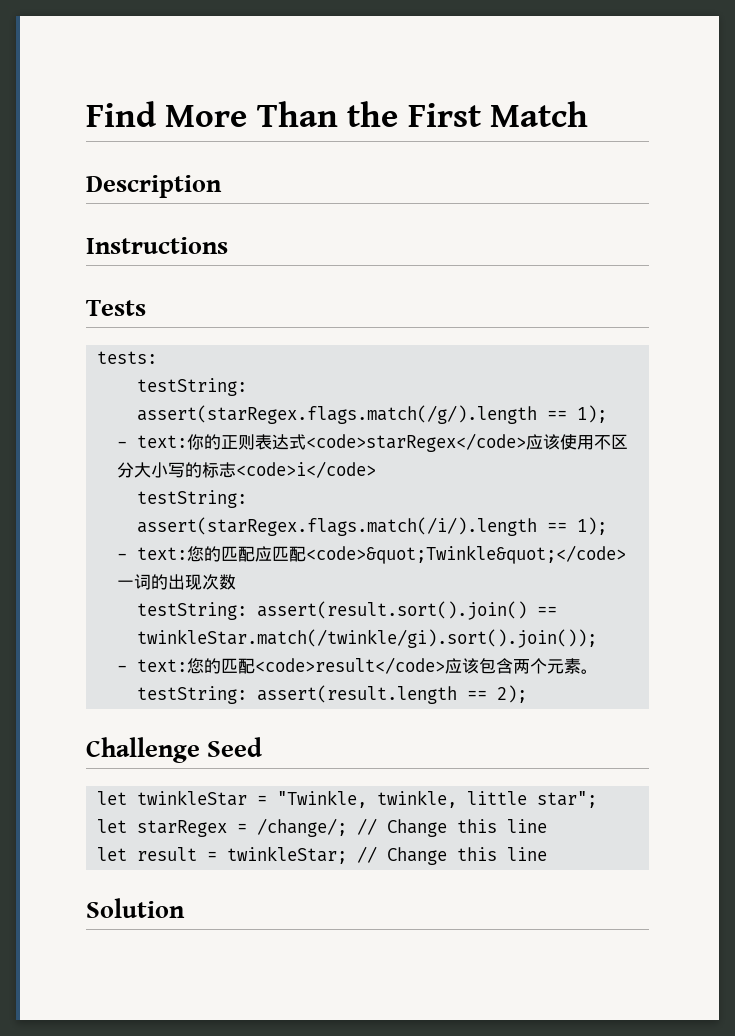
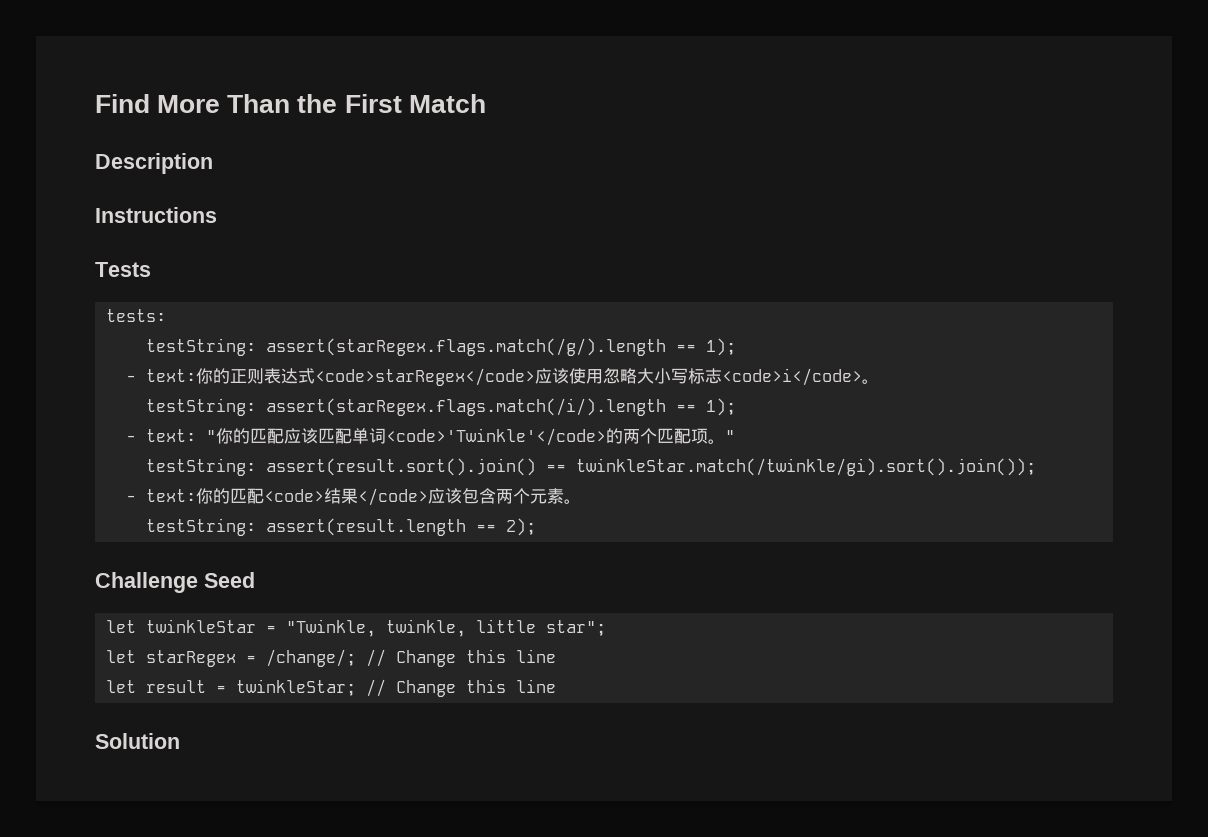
- - text:你的正则表达式<code>starRegex</code>应该使用不区分大小写的标志<code>i</code>
+ - text:你的正则表达式<code>starRegex</code>应该使用忽略大小写标志<code>i</code>。
- - text:您的匹配应匹配<code>&quot;Twinkle&quot;</code>一词的出现次数
+ - text: "你的匹配应该匹配单词<code>'Twinkle'</code>的两个匹配项。"
- - text:您的匹配<code>result</code>应该包含两个元素。
+ - text:你的匹配<code>结果</code>应该包含两个元素。

